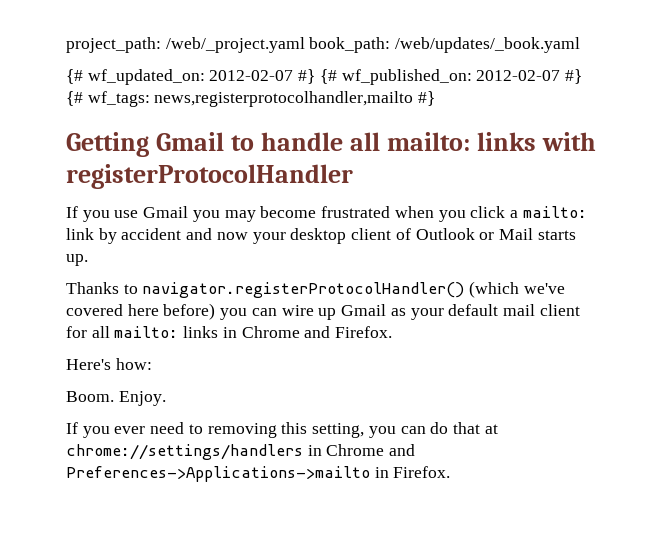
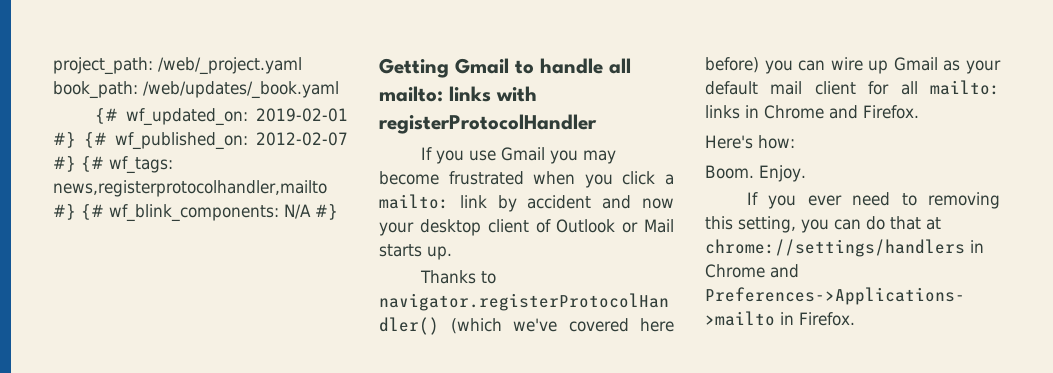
- {# wf_updated_on: 2012-02-07 #} {# wf_published_on: 2012-02-07 #} {# wf_tags: news,registerprotocolhandler,mailto #}
+ {# wf_updated_on: 2019-02-01 #} {# wf_published_on: 2012-02-07 #} {# wf_tags: news,registerprotocolhandler,mailto #} {# wf_blink_components: N/A #}

